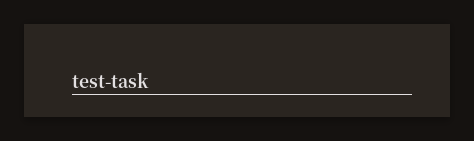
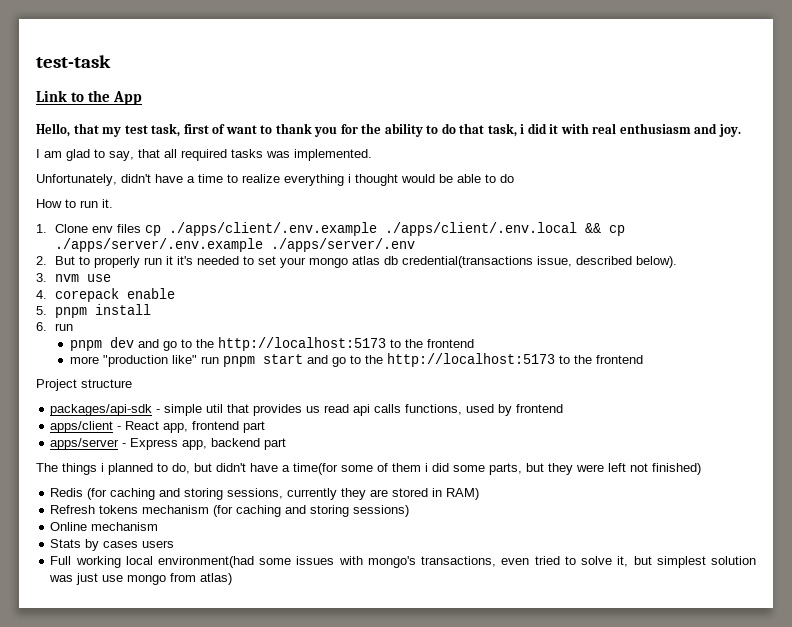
+ Link to the App
+ Hello, that my test task, first of want to thank you for the ability to do that task, i did it with real enthusiasm and joy.
+ I am glad to say, that all required tasks was implemented.
+ Unfortunately, didn't have a time to realize everything i thought would be able to do
+ How to run it.
+ 1. Clone env files cp ./apps/client/.env.example ./apps/client/.env.local && cp ./apps/server/.env.example ./apps/server/.env
+ 2. But to properly run it it's needed to set your mongo atlas db credential(transactions issue, described below).
+ 3. nvm use
+ 4. corepack enable
+ 5. pnpm install
+ 6. run
+ pnpm dev and go to the http://localhost:5173 to the frontend
+ more "production like" run pnpm start and go to the http://localhost:5173 to the frontend
+ Project structure
+ packages/api-sdk - simple util that provides us read api calls functions, used by frontend
+ apps/client - React app, frontend part
+ apps/server - Express app, backend part
+ The things i planned to do, but didn't have a time(for some of them i did some parts, but they were left not finished)
+ Redis (for caching and storing sessions, currently they are stored in RAM)
+ Refresh tokens mechanism (for caching and storing sessions)
+ Online mechanism
+ Stats by cases users
+ Full working local environment(had some issues with mongo's transactions, even tried to solve it, but simplest solution was just use mongo from atlas)

